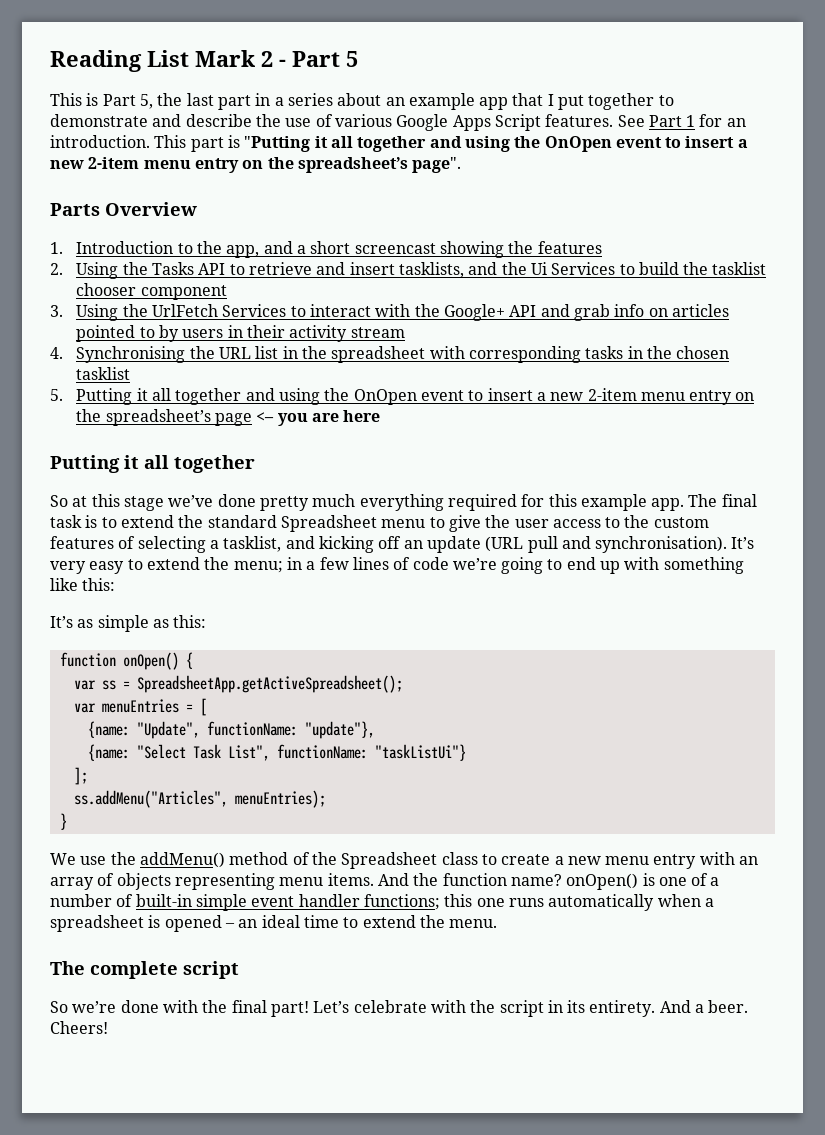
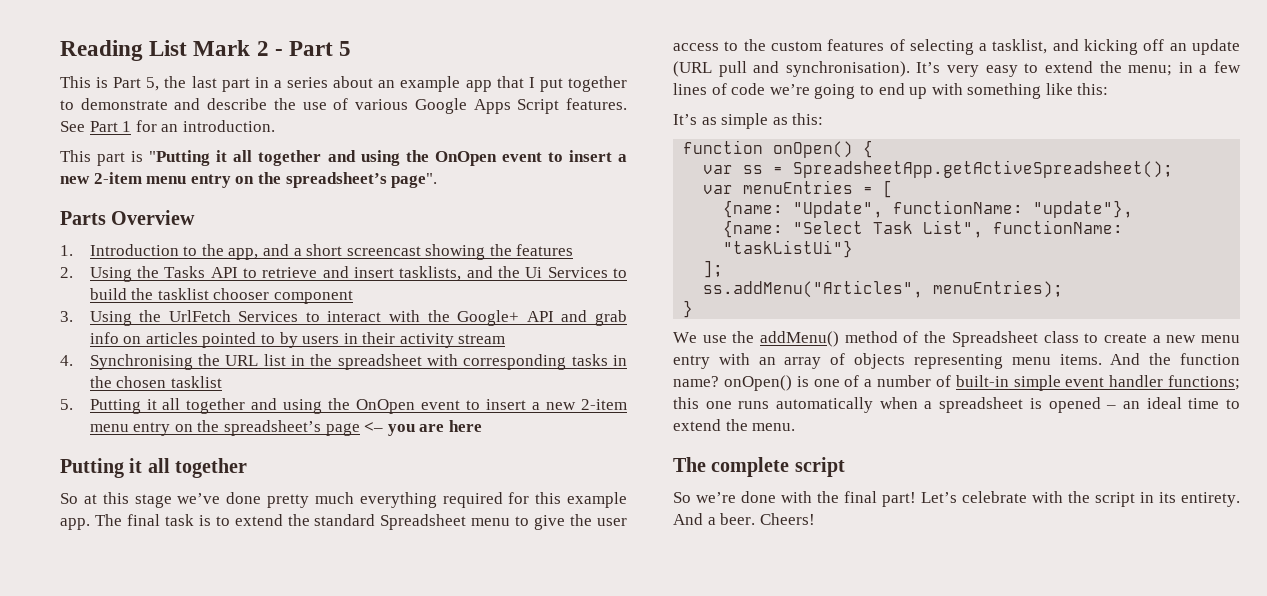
- See Part 1 for an introduction. This part is "Putting it all together and using the OnOpen event to insert a new 2-item menu entry on the spreadsheet’s page".
+ See Part 1 for an introduction.
+ This part is "Putting it all together and using the OnOpen event to insert a new 2-item menu entry on the spreadsheet’s page".

